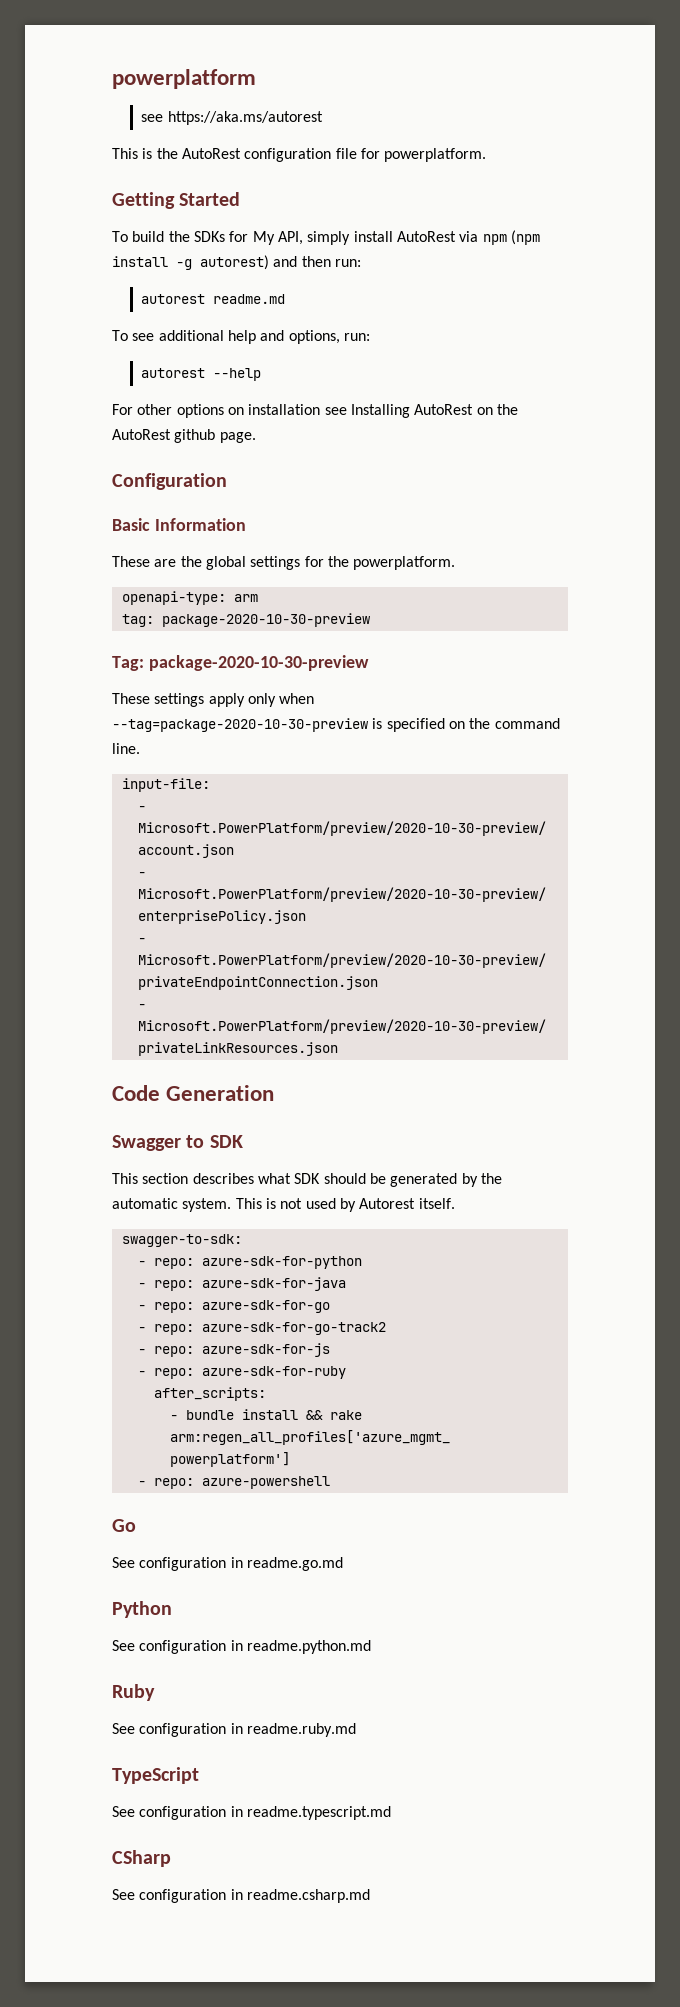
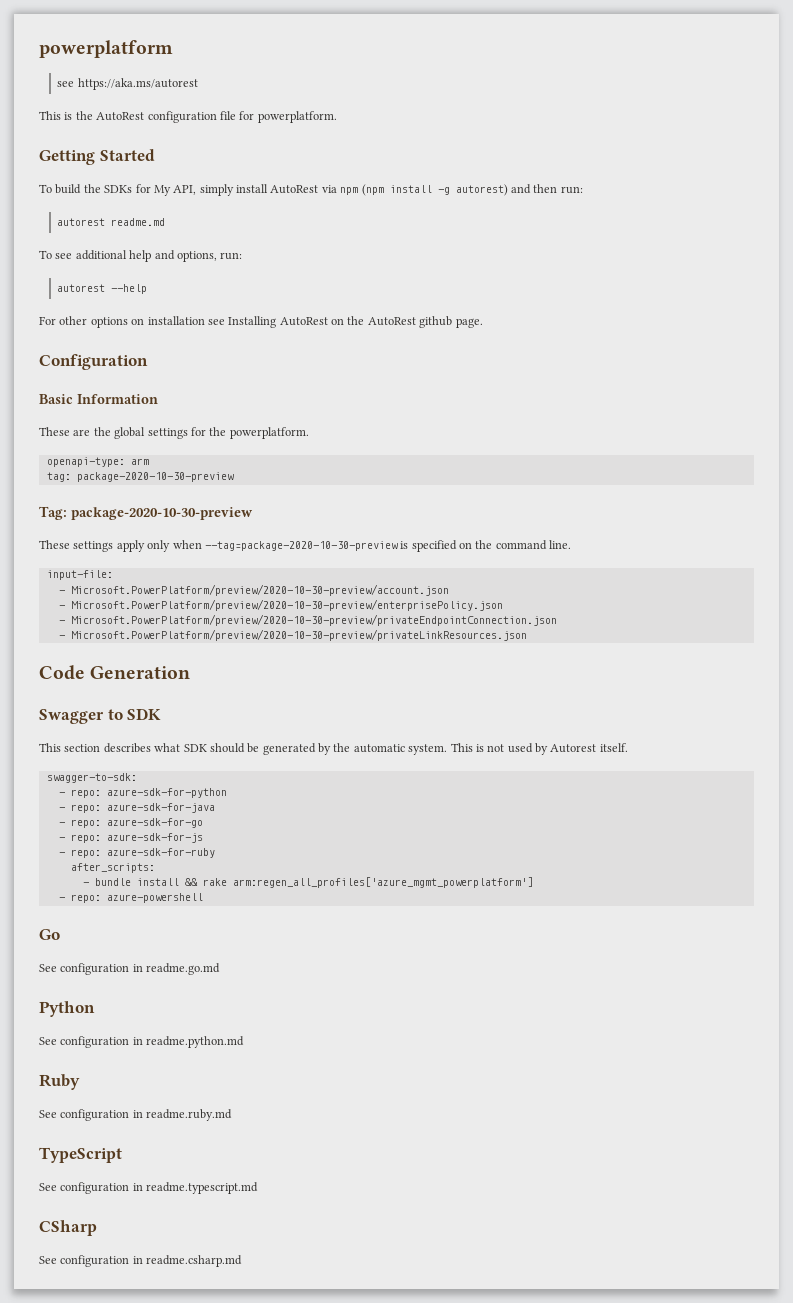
- - repo: azure-sdk-for-go-track2

